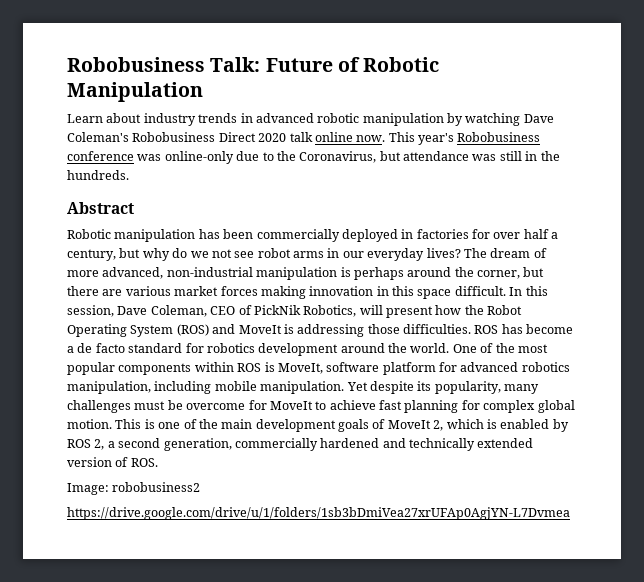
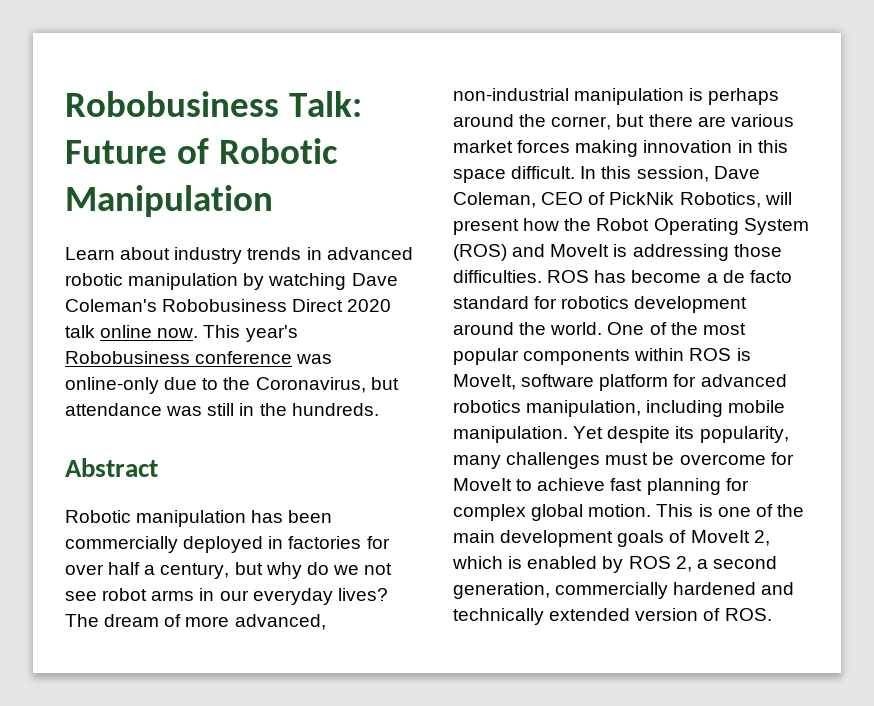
- Image: robobusiness2
- https://drive.google.com/drive/u/1/folders/1sb3bDmiVea27xrUFAp0AgjYN-L7Dvmea

